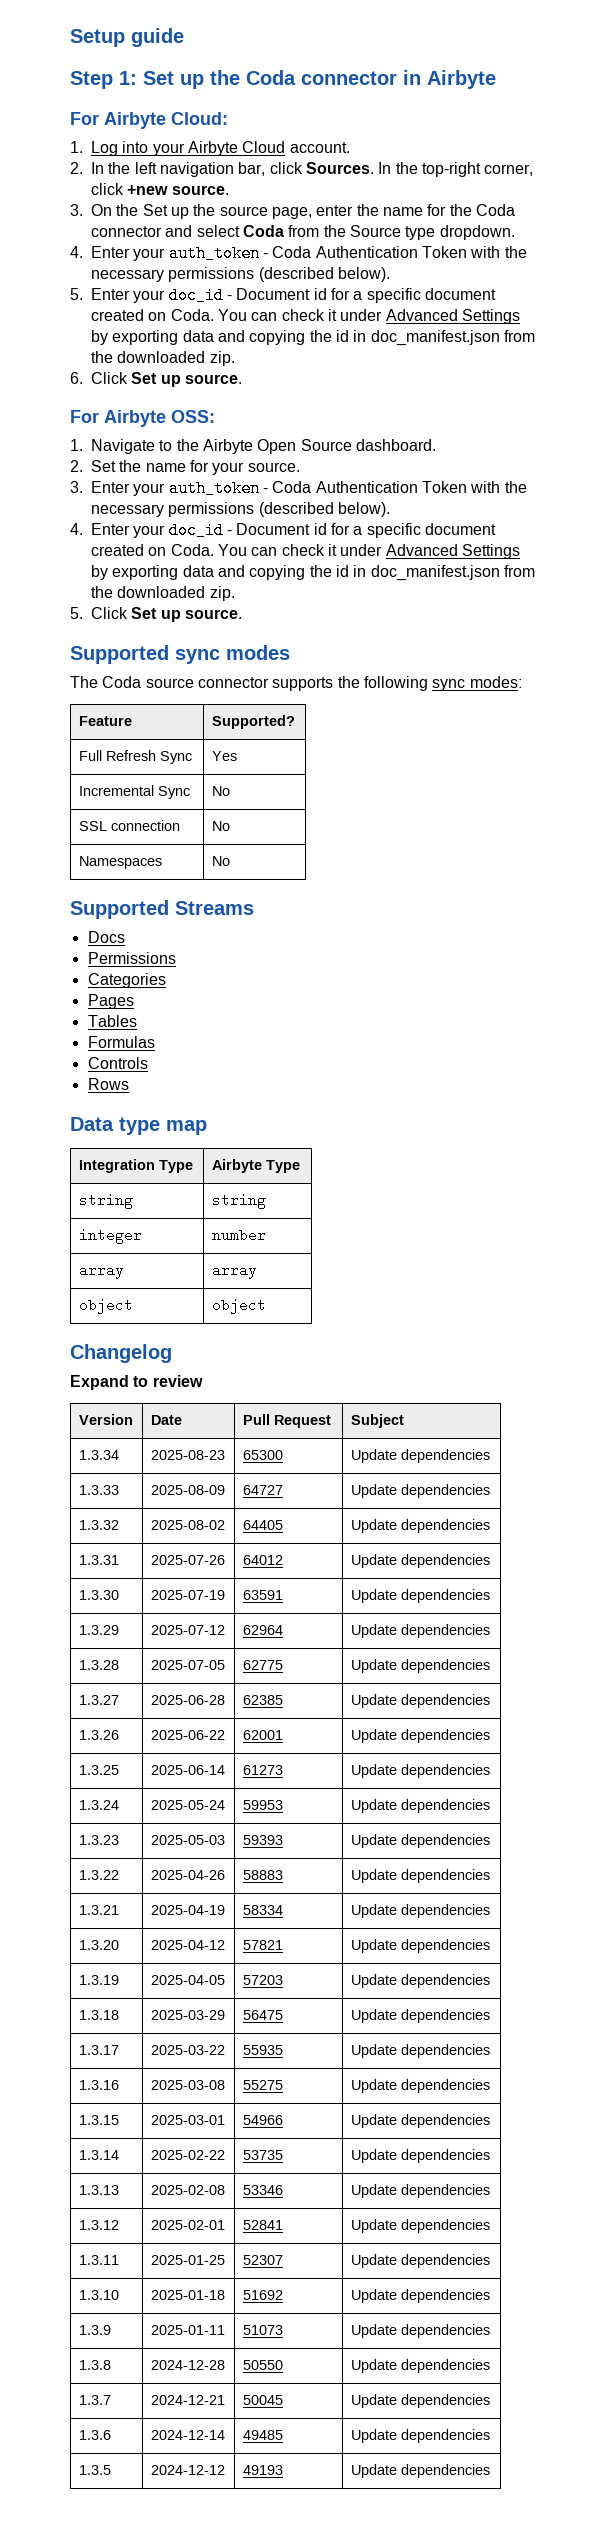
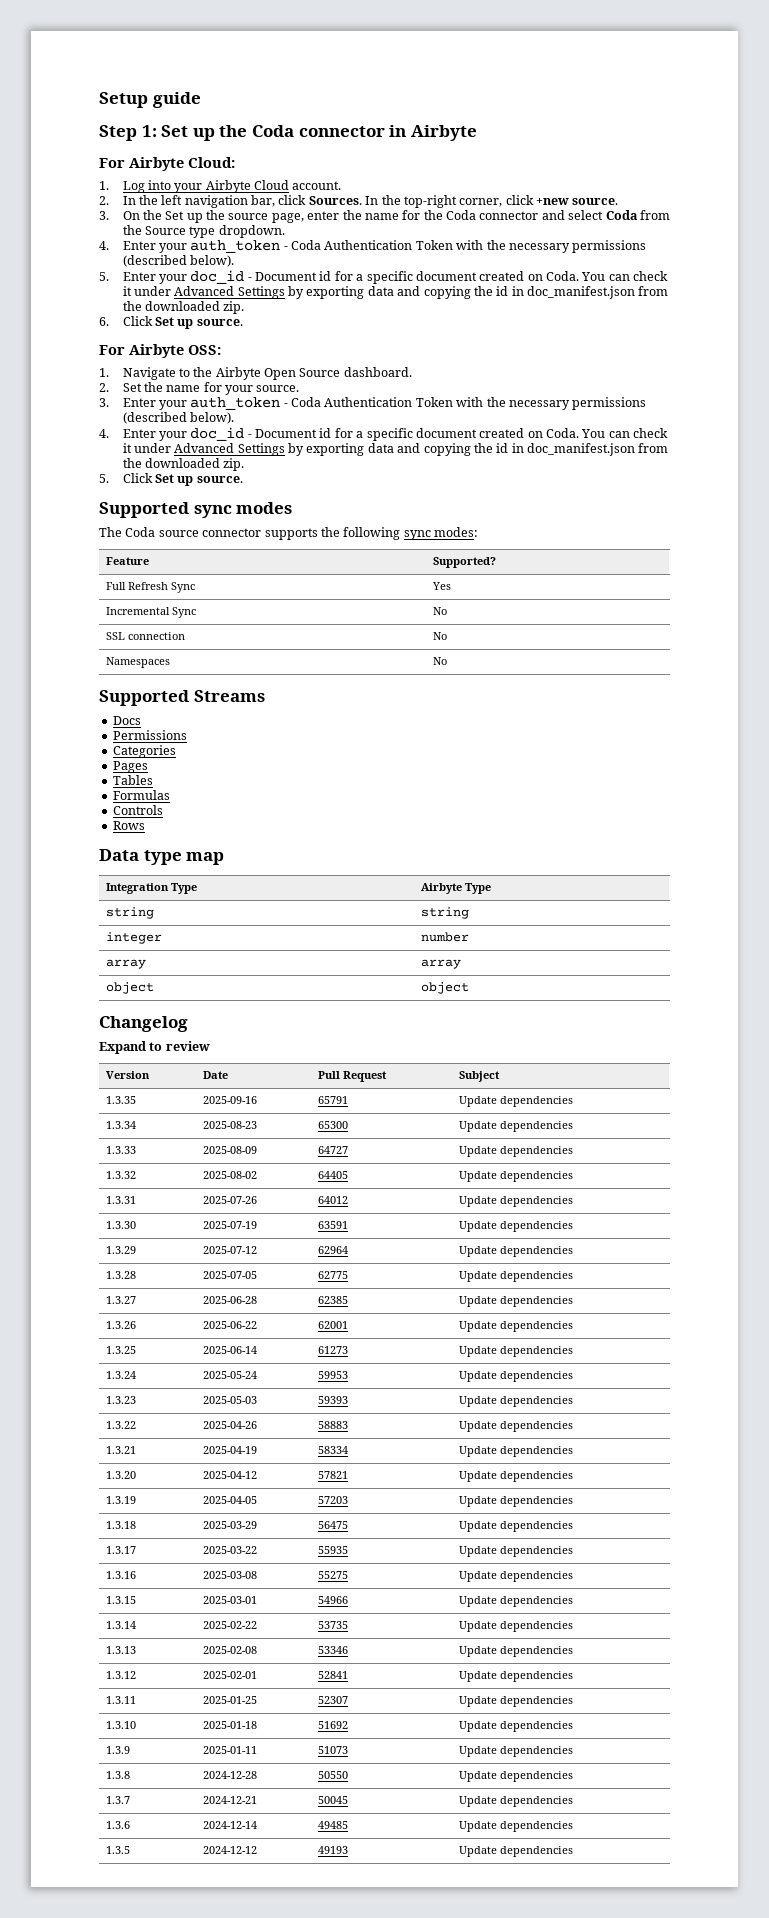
+ 1.3.35 | 2025-09-16 | 65791 | Update dependencies

